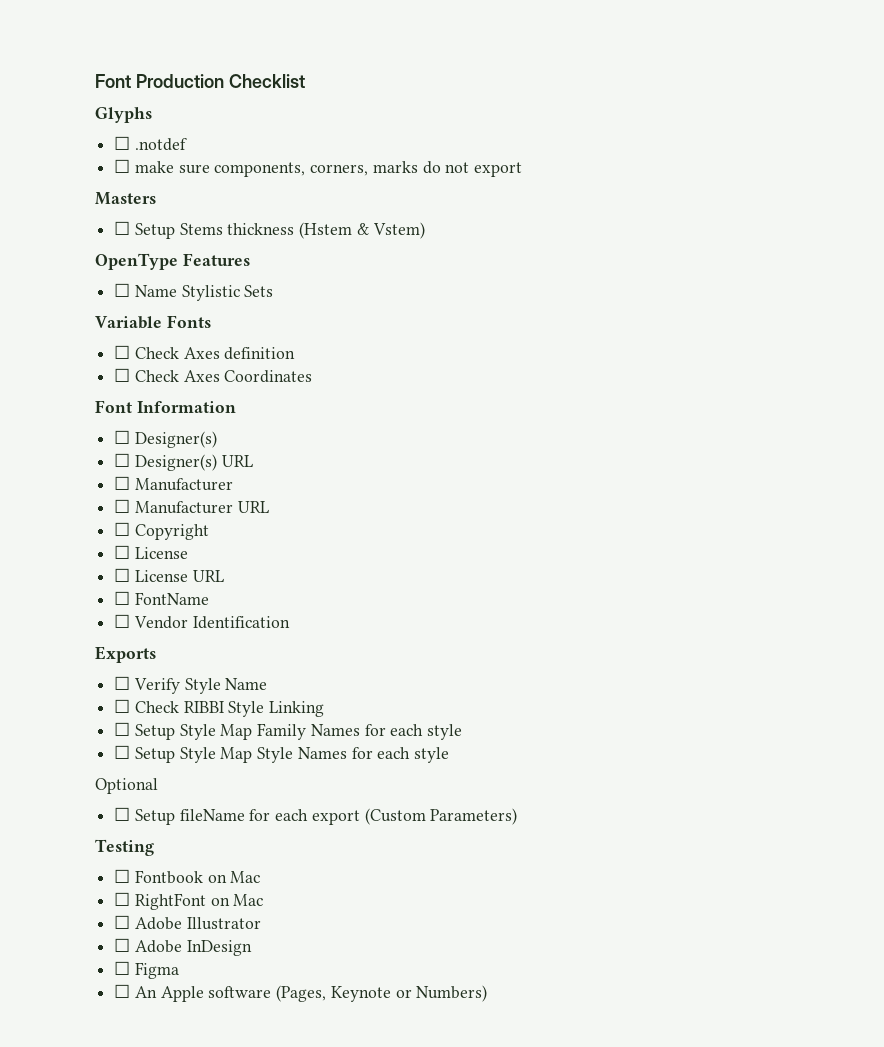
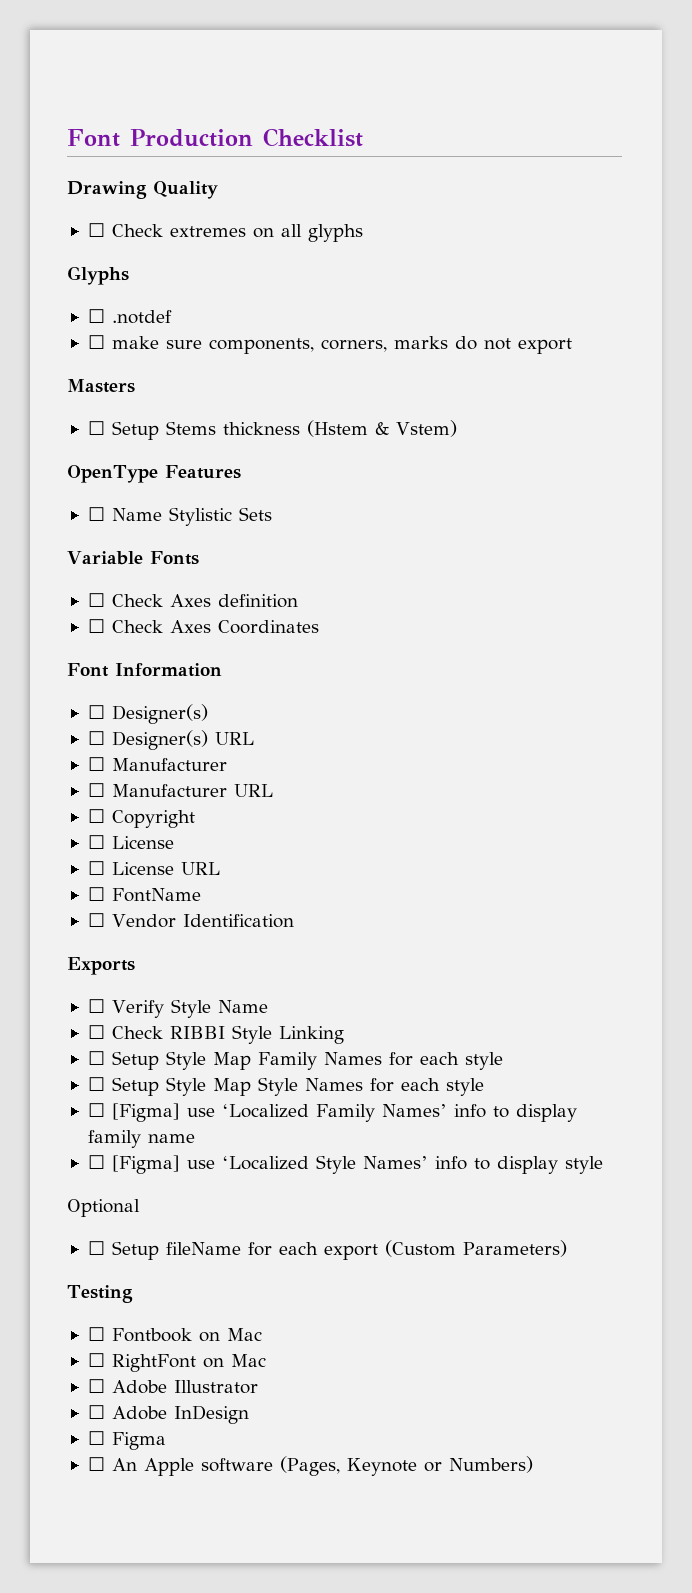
+ Drawing Quality
+ ☐ Check extremes on all glyphs
+ ☐ [Figma] use ‘Localized Family Names’ info to display family name
+ ☐ [Figma] use ‘Localized Style Names’ info to display style

